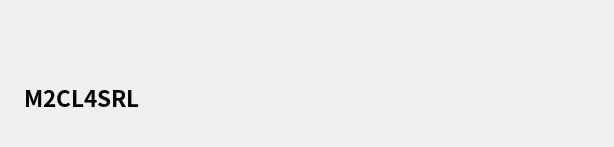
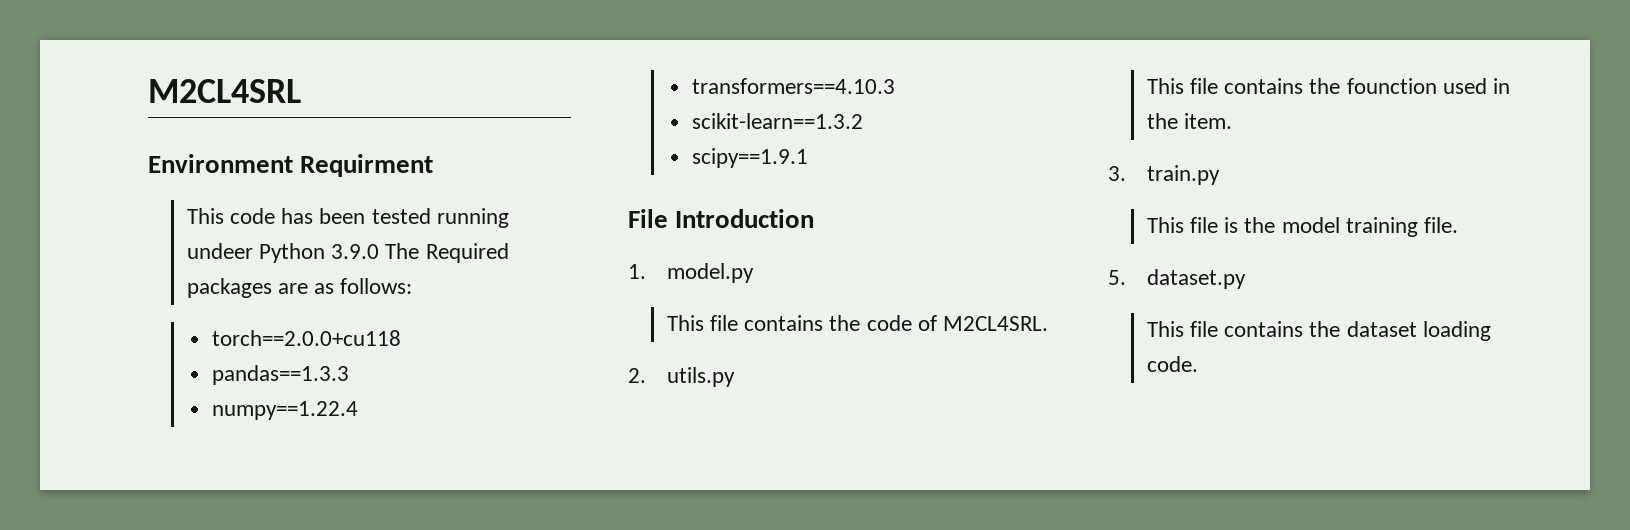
+ Environment Requirment
+ This code has been tested running undeer Python 3.9.0 The Required packages are as follows:
+ torch==2.0.0+cu118
+ pandas==1.3.3
+ numpy==1.22.4
+ transformers==4.10.3
+ scikit-learn==1.3.2
+ scipy==1.9.1
+ File Introduction
+ 1. model.py
+ This file contains the code of M2CL4SRL.
+ 2. utils.py
+ This file contains the founction used in the item.
+ 3. train.py
+ This file is the model training file.
+ 5. dataset.py
+ This file contains the dataset loading code.

